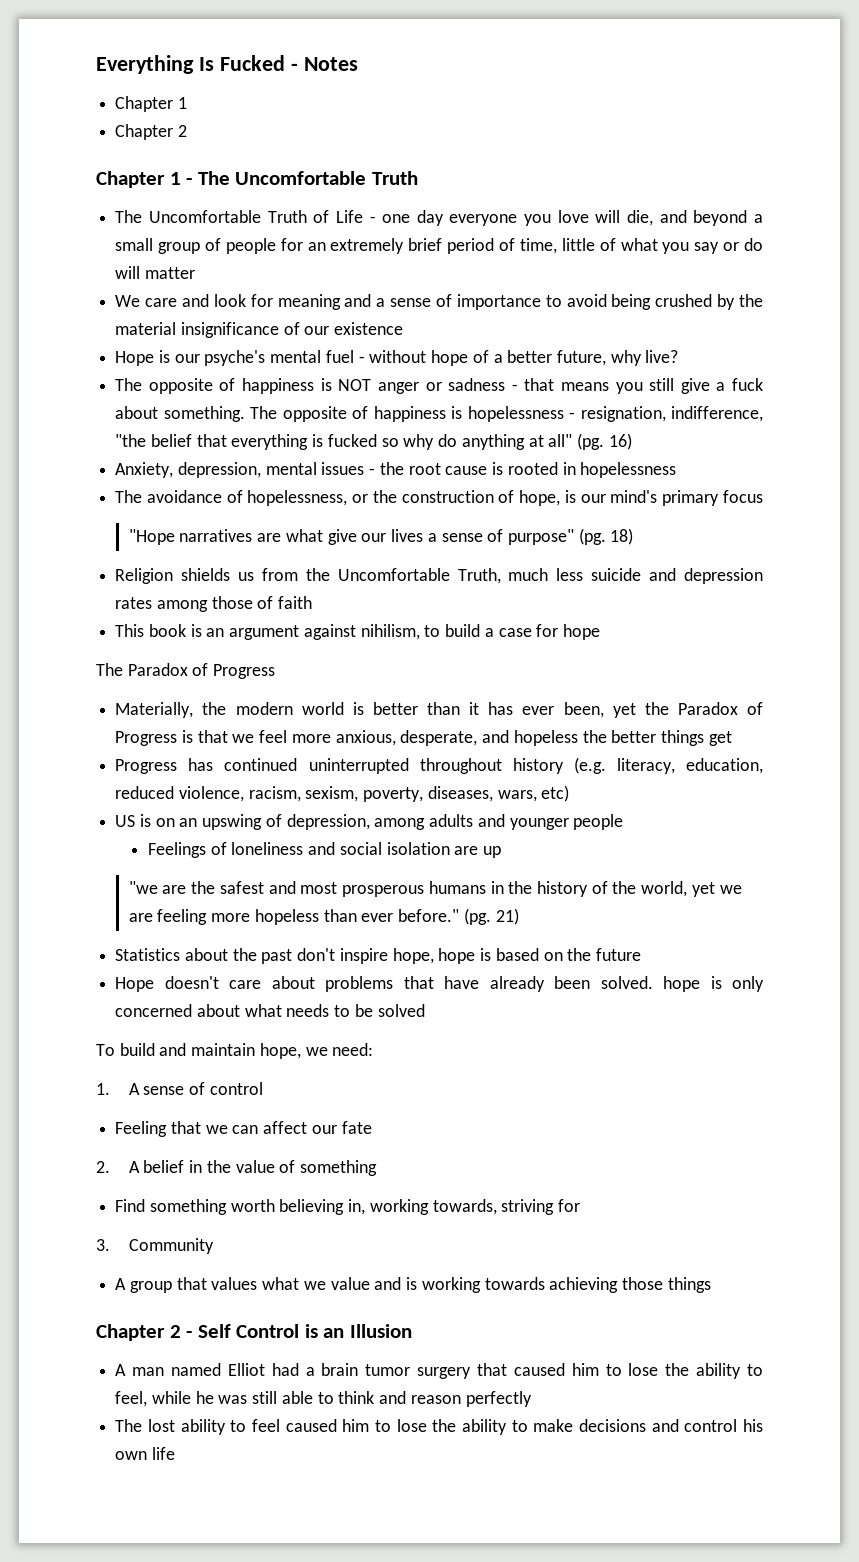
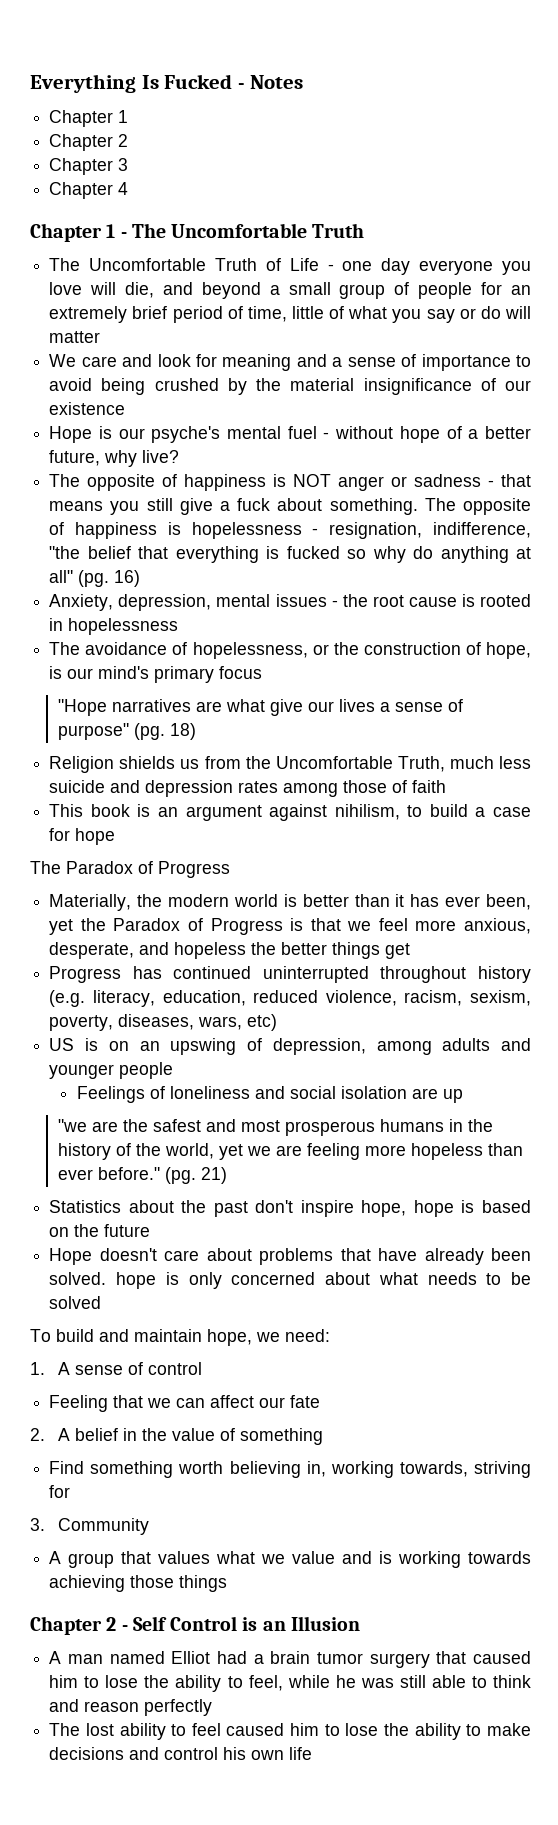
+ Chapter 3
+ Chapter 4

